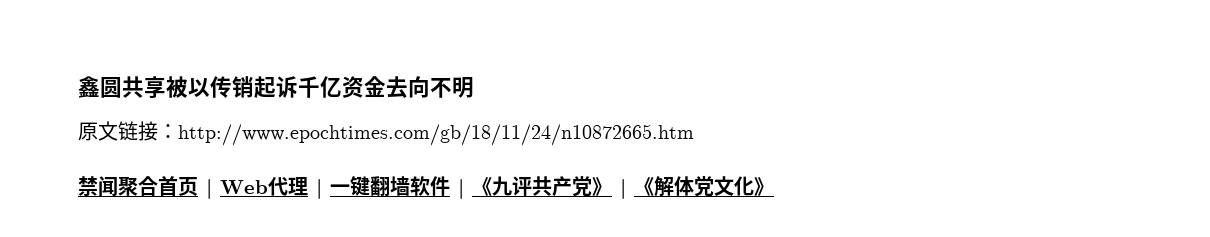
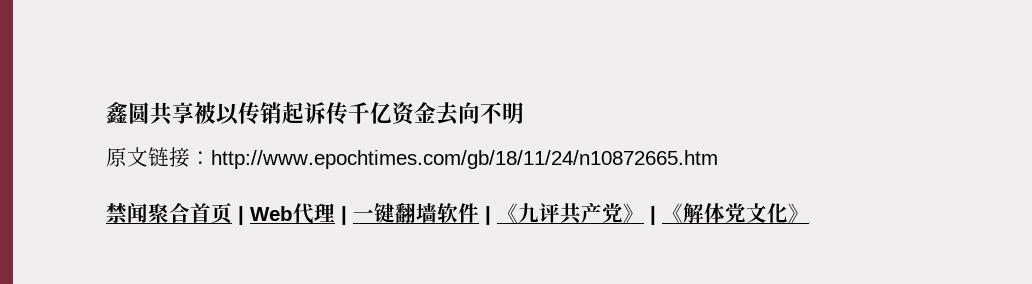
- 鑫圆共享被以传销起诉千亿资金去向不明
+ 鑫圆共享被以传销起诉传千亿资金去向不明

